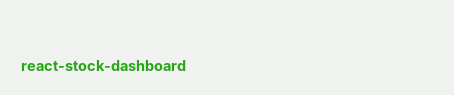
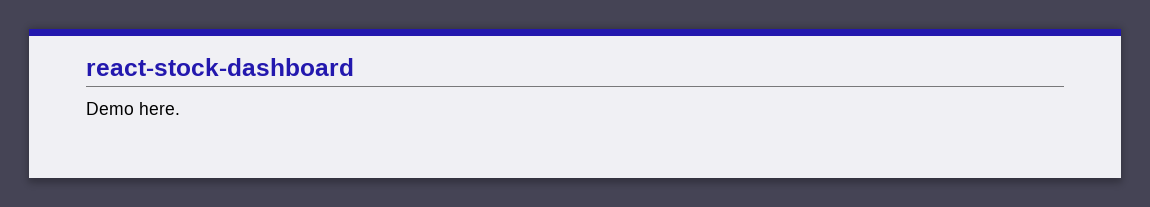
+ Demo here.

